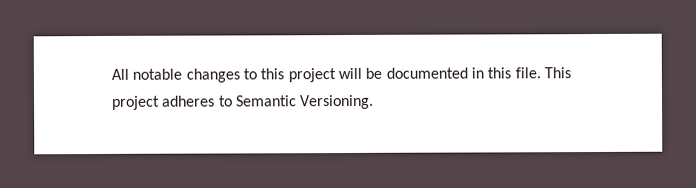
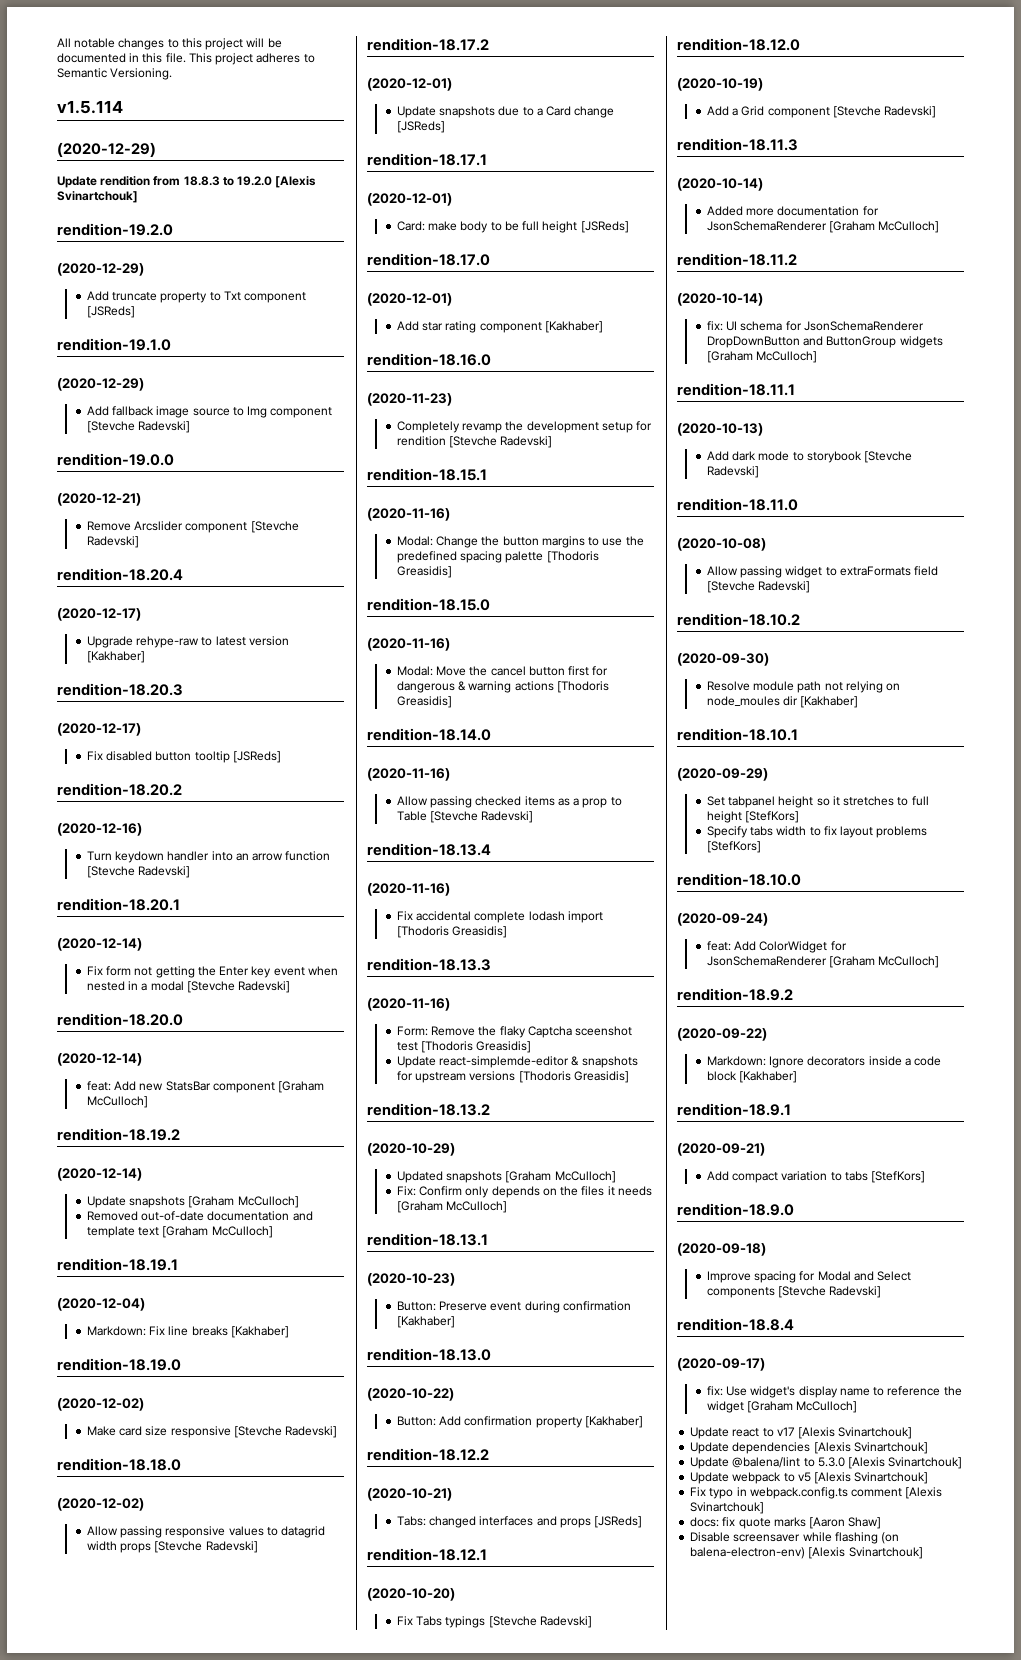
+ v1.5.114
+ (2020-12-29)
+ Update rendition from 18.8.3 to 19.2.0 [Alexis Svinartchouk]
+ rendition-19.2.0
+ (2020-12-29)
+ Add truncate property to Txt component [JSReds]
+ rendition-19.1.0
+ (2020-12-29)
+ Add fallback image source to Img component [Stevche Radevski]
+ rendition-19.0.0
+ (2020-12-21)
+ Remove Arcslider component [Stevche Radevski]
+ rendition-18.20.4
+ (2020-12-17)
+ Upgrade rehype-raw to latest version [Kakhaber]
+ rendition-18.20.3
+ (2020-12-17)
+ Fix disabled button tooltip [JSReds]
+ rendition-18.20.2
+ (2020-12-16)
+ Turn keydown handler into an arrow function [Stevche Radevski]
+ rendition-18.20.1
+ (2020-12-14)
+ Fix form not getting the Enter key event when nested in a modal [Stevche Radevski]
+ rendition-18.20.0
+ (2020-12-14)
+ feat: Add new StatsBar component [Graham McCulloch]
+ rendition-18.19.2
+ (2020-12-14)
+ Update snapshots [Graham McCulloch]
+ Removed out-of-date documentation and template text [Graham McCulloch]
+ rendition-18.19.1
+ (2020-12-04)
+ Markdown: Fix line breaks [Kakhaber]
+ rendition-18.19.0
+ (2020-12-02)
+ Make card size responsive [Stevche Radevski]
+ rendition-18.18.0
+ (2020-12-02)
+ Allow passing responsive values to datagrid width props [Stevche Radevski]
+ rendition-18.17.2
+ (2020-12-01)
+ Update snapshots due to a Card change [JSReds]
+ rendition-18.17.1
+ (2020-12-01)
+ Card: make body to be full height [JSReds]
+ rendition-18.17.0
+ (2020-12-01)
+ Add star rating component [Kakhaber]
+ rendition-18.16.0
+ (2020-11-23)
+ Completely revamp the development setup for rendition [Stevche Radevski]
+ rendition-18.15.1
+ (2020-11-16)
+ Modal: Change the button margins to use the predefined spacing palette [Thodoris Greasidis]
+ rendition-18.15.0
+ (2020-11-16)
+ Modal: Move the cancel button first for dangerous & warning actions [Thodoris Greasidis]
+ rendition-18.14.0
+ (2020-11-16)
+ Allow passing checked items as a prop to Table [Stevche Radevski]
+ rendition-18.13.4
+ (2020-11-16)
+ Fix accidental complete lodash import [Thodoris Greasidis]
+ rendition-18.13.3
+ (2020-11-16)
+ Form: Remove the flaky Captcha sceenshot test [Thodoris Greasidis]
+ Update react-simplemde-editor & snapshots for upstream versions [Thodoris Greasidis]
+ rendition-18.13.2
+ (2020-10-29)
+ Updated snapshots [Graham McCulloch]
+ Fix: Confirm only depends on the files it needs [Graham McCulloch]
+ rendition-18.13.1
+ (2020-10-23)
+ Button: Preserve event during confirmation [Kakhaber]
+ rendition-18.13.0
+ (2020-10-22)
+ Button: Add confirmation property [Kakhaber]
+ rendition-18.12.2
+ (2020-10-21)
+ Tabs: changed interfaces and props [JSReds]
+ rendition-18.12.1
+ (2020-10-20)
+ Fix Tabs typings [Stevche Radevski]
+ rendition-18.12.0
+ (2020-10-19)
+ Add a Grid component [Stevche Radevski]
+ rendition-18.11.3
+ (2020-10-14)
+ Added more documentation for JsonSchemaRenderer [Graham McCulloch]
+ rendition-18.11.2
+ (2020-10-14)
+ fix: UI schema for JsonSchemaRenderer DropDownButton and ButtonGroup widgets [Graham McCulloch]
+ rendition-18.11.1
+ (2020-10-13)
+ Add dark mode to storybook [Stevche Radevski]
+ rendition-18.11.0
+ (2020-10-08)
+ Allow passing widget to extraFormats field [Stevche Radevski]
+ rendition-18.10.2
+ (2020-09-30)
+ Resolve module path not relying on node_moules dir [Kakhaber]
+ rendition-18.10.1
+ (2020-09-29)
+ Set tabpanel height so it stretches to full height [StefKors]
+ Specify tabs width to fix layout problems [StefKors]
+ rendition-18.10.0
+ (2020-09-24)
+ feat: Add ColorWidget for JsonSchemaRenderer [Graham McCulloch]
+ rendition-18.9.2
+ (2020-09-22)
+ Markdown: Ignore decorators inside a code block [Kakhaber]
+ rendition-18.9.1
+ (2020-09-21)
+ Add compact variation to tabs [StefKors]
+ rendition-18.9.0
+ (2020-09-18)
+ Improve spacing for Modal and Select components [Stevche Radevski]
+ rendition-18.8.4
+ (2020-09-17)
+ fix: Use widget's display name to reference the widget [Graham McCulloch]
+ Update react to v17 [Alexis Svinartchouk]
+ Update dependencies [Alexis Svinartchouk]
+ Update @balena/lint to 5.3.0 [Alexis Svinartchouk]
+ Update webpack to v5 [Alexis Svinartchouk]
+ Fix typo in webpack.config.ts comment [Alexis Svinartchouk]
+ docs: fix quote marks [Aaron Shaw]
+ Disable screensaver while flashing (on balena-electron-env) [Alexis Svinartchouk]

